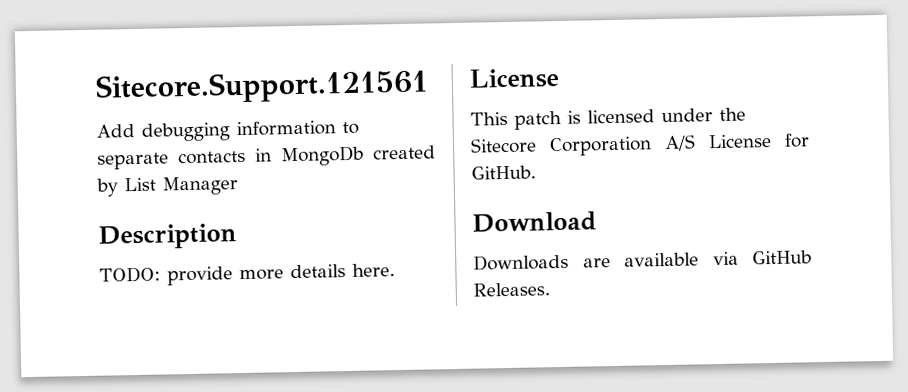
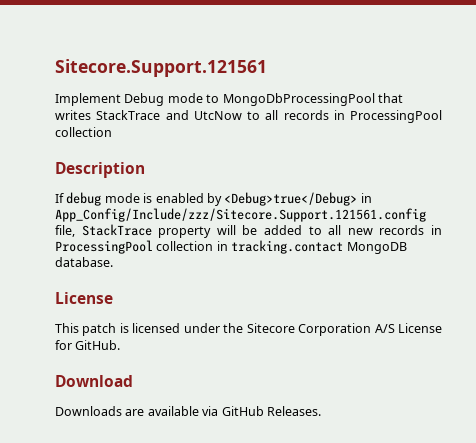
- Add debugging information to separate contacts in MongoDb created by List Manager
+ Implement Debug mode to MongoDbProcessingPool that writes StackTrace and UtcNow to all records in ProcessingPool collection
  Description
- TODO: provide more details here.
+ If debug mode is enabled by <Debug>true</Debug> in App_Config/Include/zzz/Sitecore.Support.121561.config file, StackTrace property will be added to all new records in ProcessingPool collection in tracking.contact MongoDB database.

